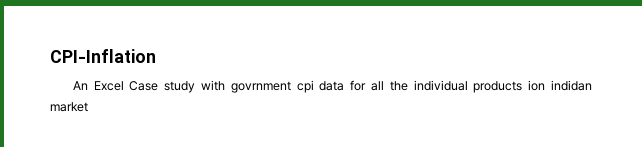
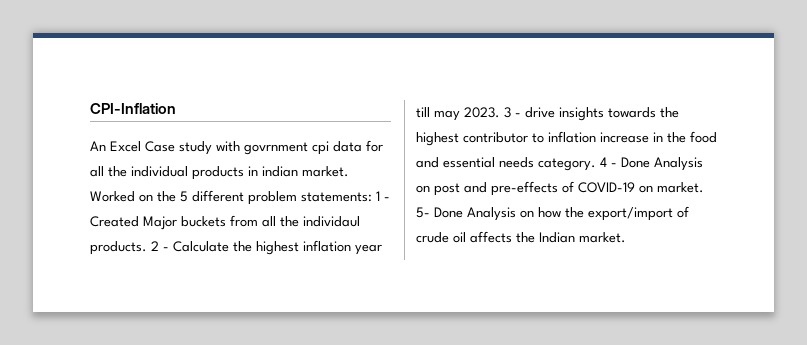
- An Excel Case study with govrnment cpi data for all the individual products ion indidan market
+ An Excel Case study with govrnment cpi data for all the individual products in indian market. Worked on the 5 different problem statements: 1 - Created Major buckets from all the individaul products. 2 - Calculate the highest inflation year till may 2023. 3 - drive insights towards the highest contributor to inflation increase in the food and essential needs category. 4 - Done Analysis on post and pre-effects of COVID-19 on market. 5- Done Analysis on how the export/import of crude oil affects the Indian market.

